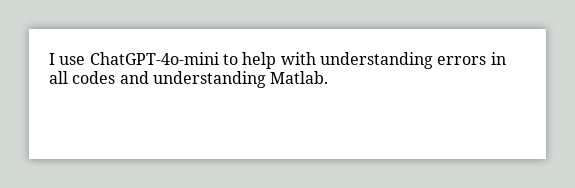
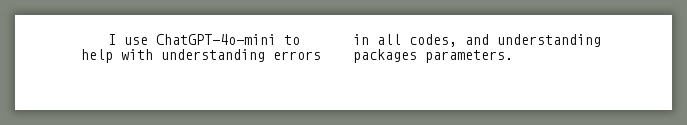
- I use ChatGPT-4o-mini to help with understanding errors in all codes and understanding Matlab.
+ I use ChatGPT-4o-mini to help with understanding errors in all codes, and understanding packages parameters.

